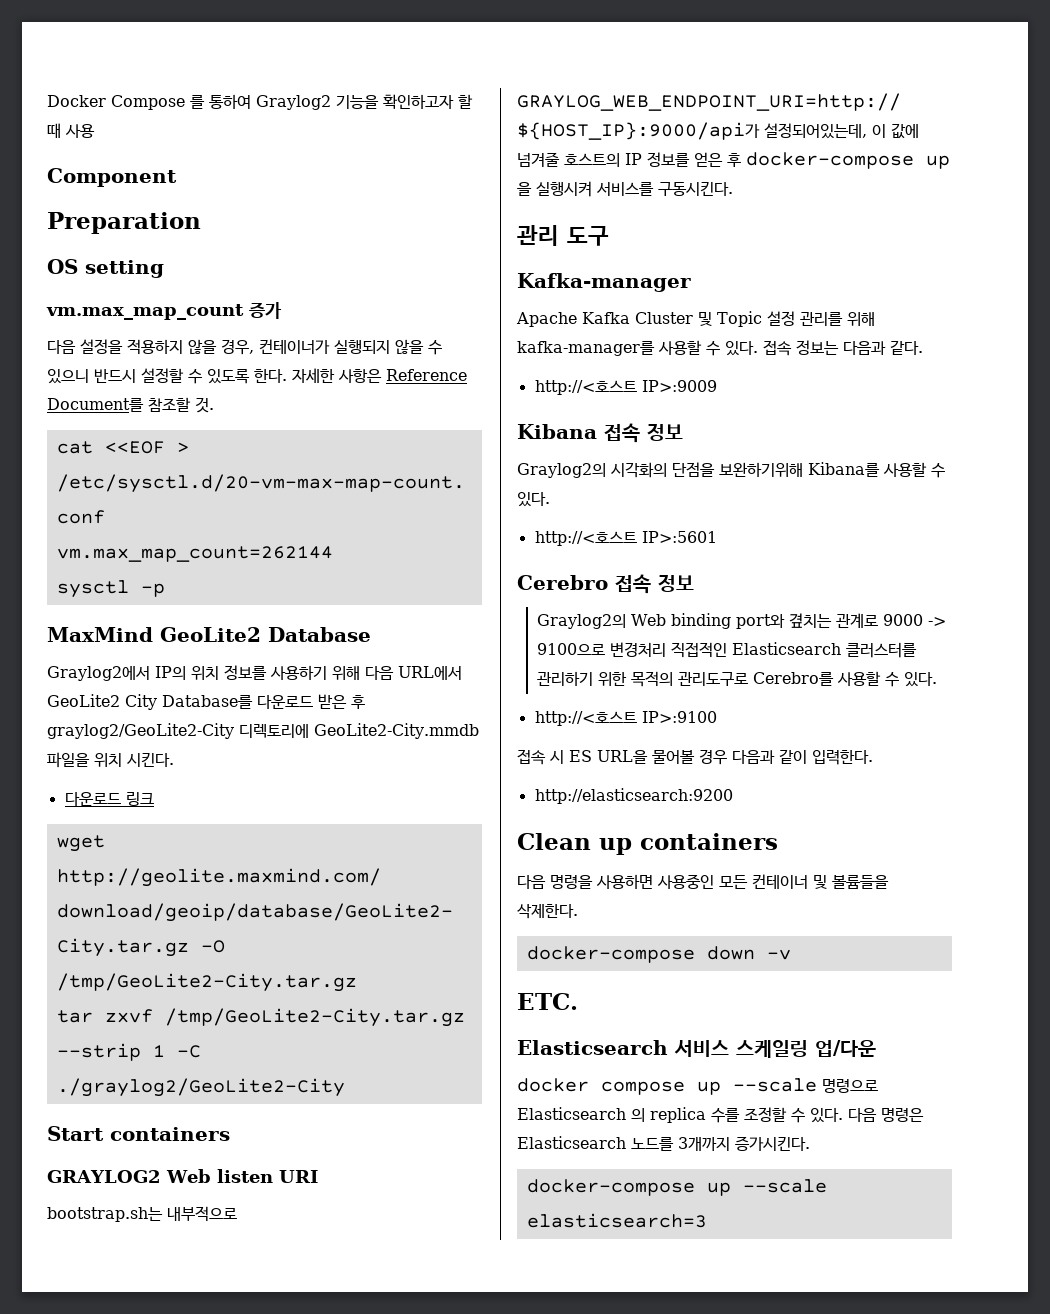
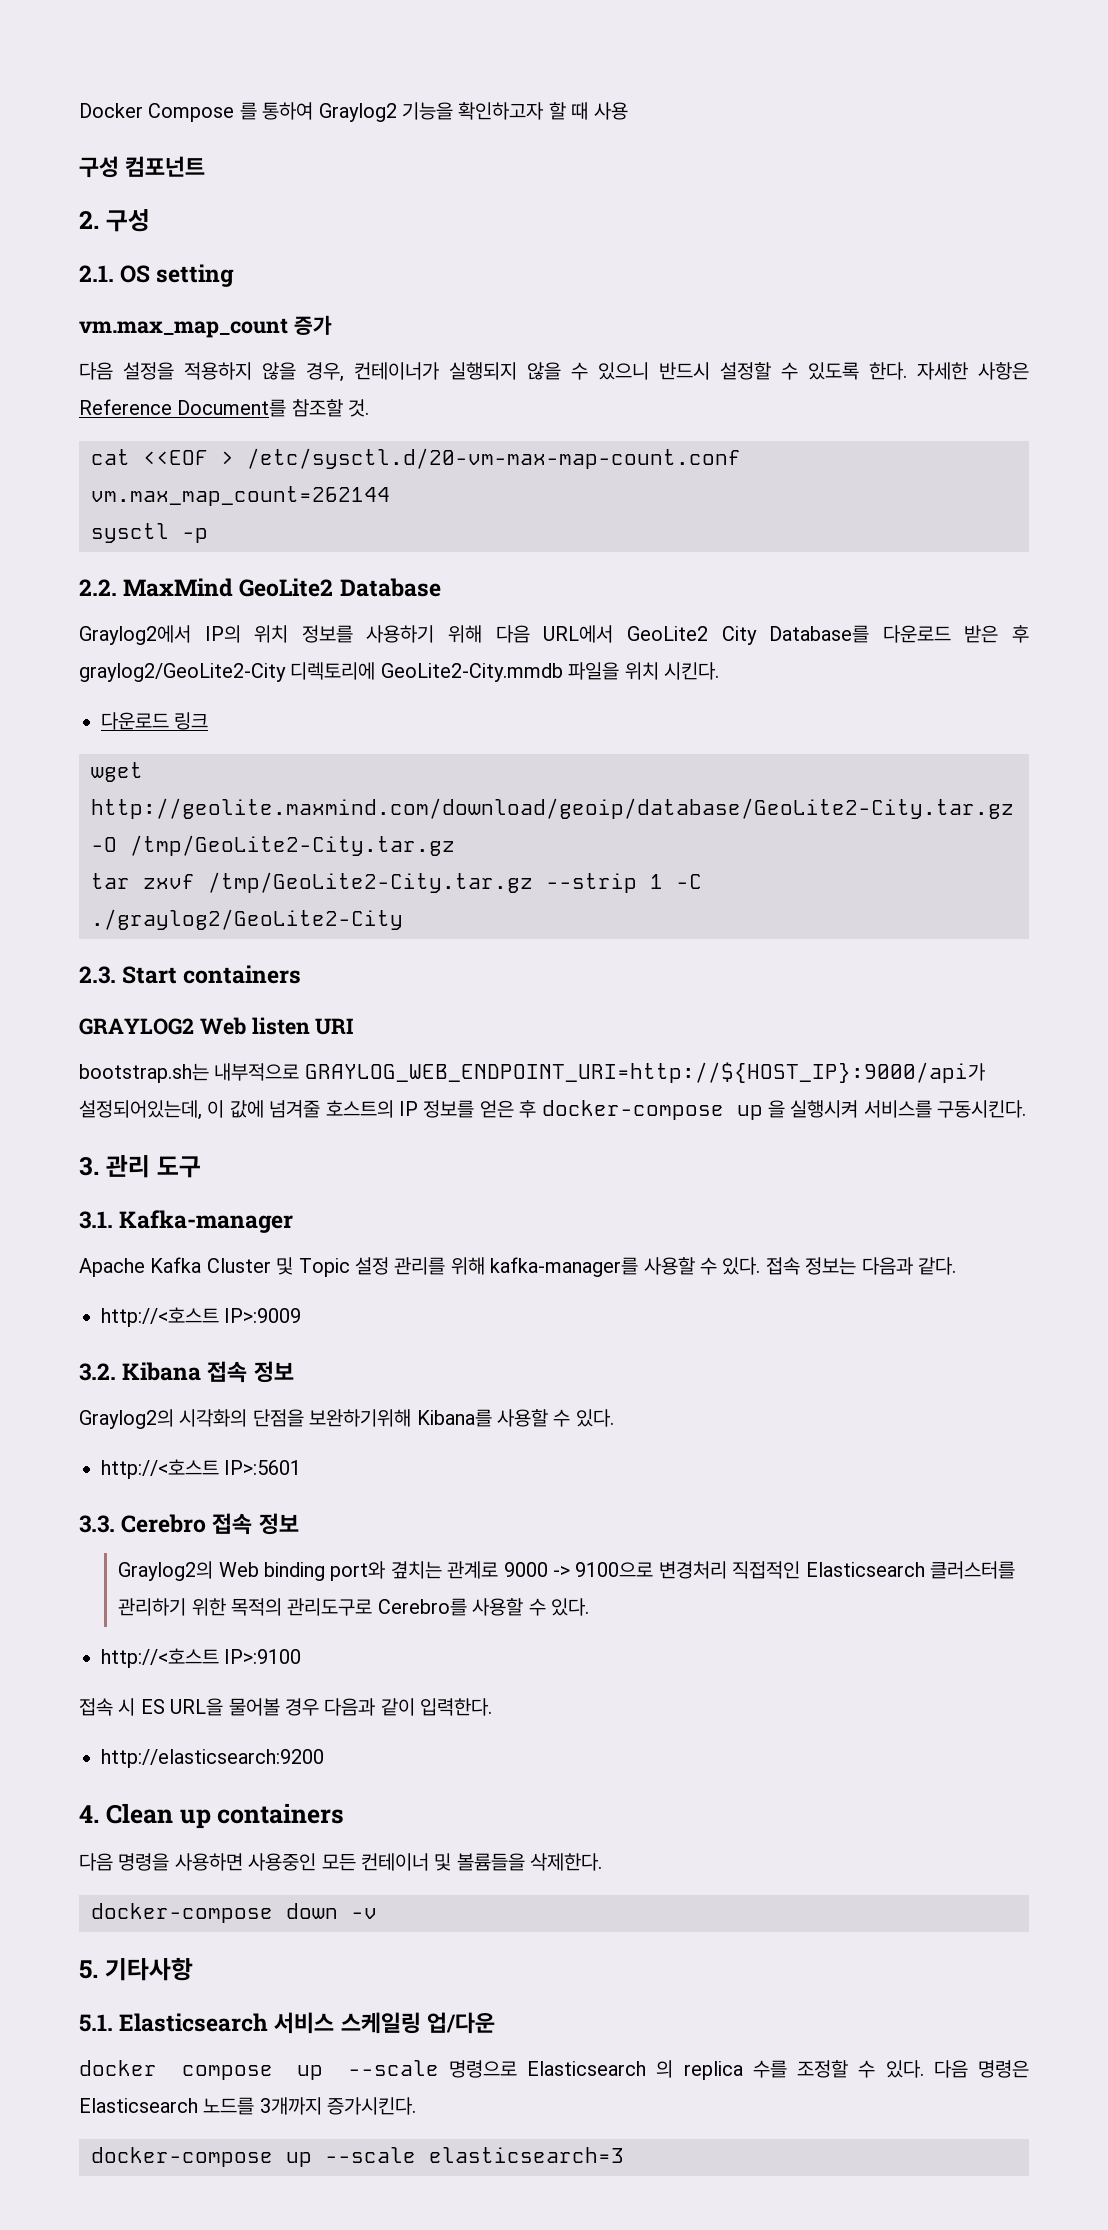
- Component
- Preparation
- OS setting
+ 구성 컴포넌트
+ 2. 구성
+ 2.1. OS setting
- MaxMind GeoLite2 Database
+ 2.2. MaxMind GeoLite2 Database
- Start containers
+ 2.3. Start containers
- 관리 도구
+ 3. 관리 도구
- Kafka-manager
+ 3.1. Kafka-manager
- Kibana 접속 정보
+ 3.2. Kibana 접속 정보
- Cerebro 접속 정보
+ 3.3. Cerebro 접속 정보
- Clean up containers
+ 4. Clean up containers
- ETC.
- Elasticsearch 서비스 스케일링 업/다운
+ 5. 기타사항
+ 5.1. Elasticsearch 서비스 스케일링 업/다운

